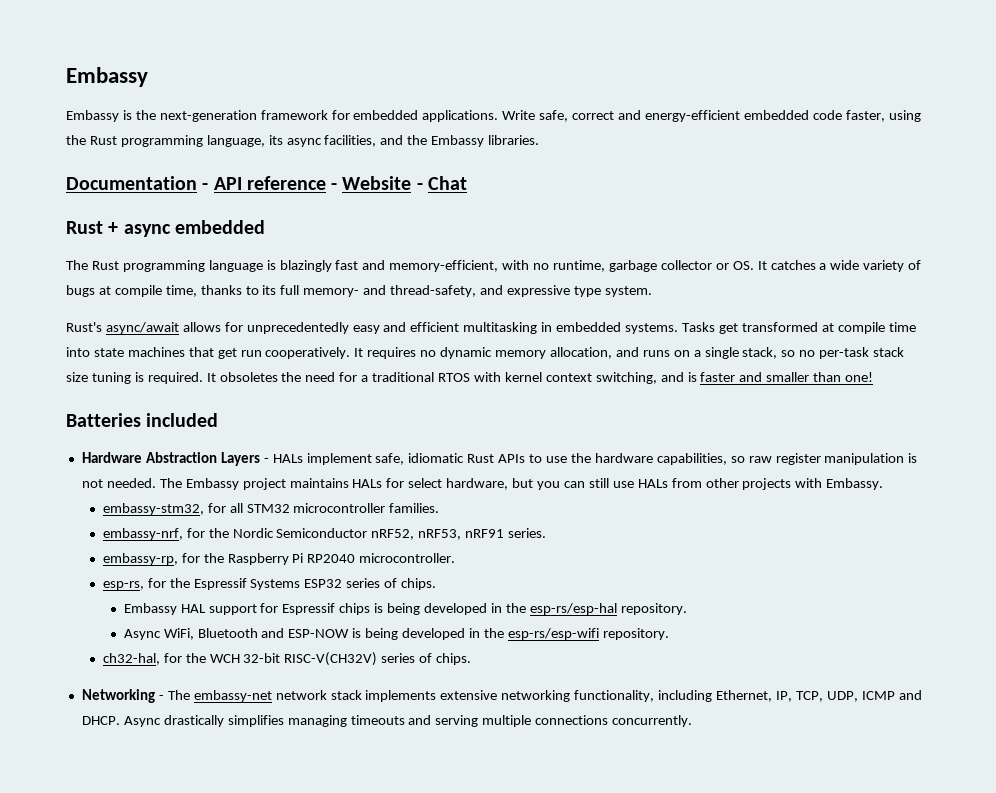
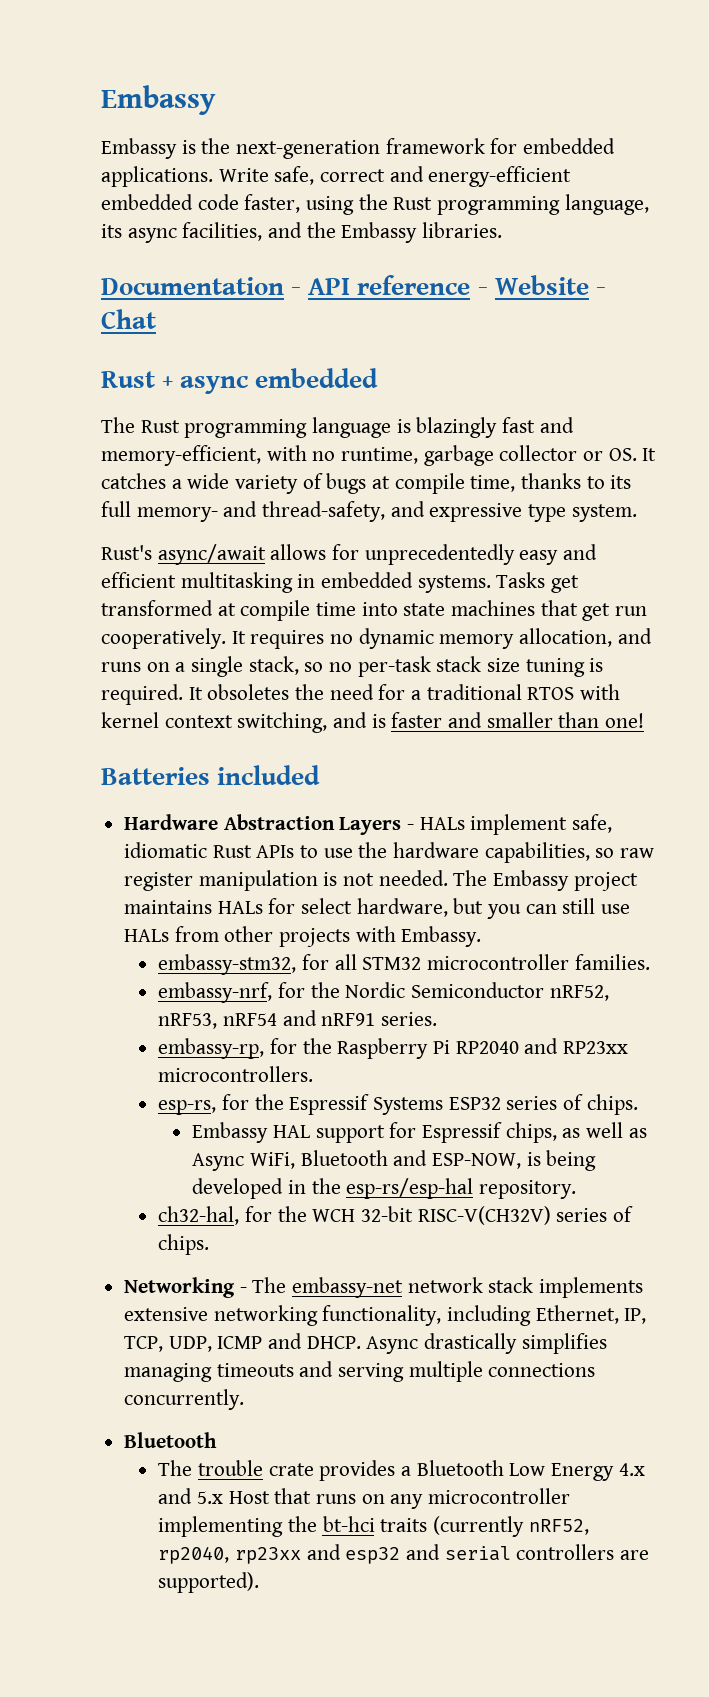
- embassy-nrf, for the Nordic Semiconductor nRF52, nRF53, nRF91 series.
+ embassy-nrf, for the Nordic Semiconductor nRF52, nRF53, nRF54 and nRF91 series.
- embassy-rp, for the Raspberry Pi RP2040 microcontroller.
+ embassy-rp, for the Raspberry Pi RP2040 and RP23xx microcontrollers.
- Embassy HAL support for Espressif chips is being developed in the esp-rs/esp-hal repository.
+ Embassy HAL support for Espressif chips, as well as Async WiFi, Bluetooth and ESP-NOW, is being developed in the esp-rs/esp-hal repository.
- Async WiFi, Bluetooth and ESP-NOW is being developed in the esp-rs/esp-wifi repository.
  Async drastically simplifies managing timeouts and serving multiple connections concurrently.
+ Bluetooth
+ The trouble crate provides a Bluetooth Low Energy 4.x and 5.x Host that runs on any microcontroller implementing the bt-hci traits (currently nRF52, rp2040, rp23xx and esp32 and serial controllers are supported).

